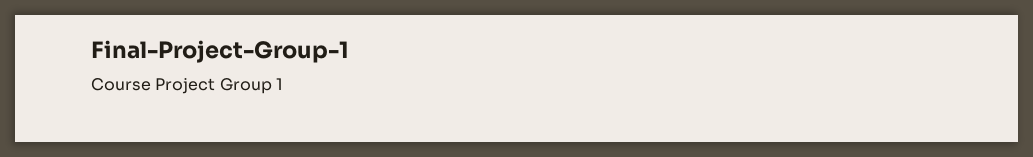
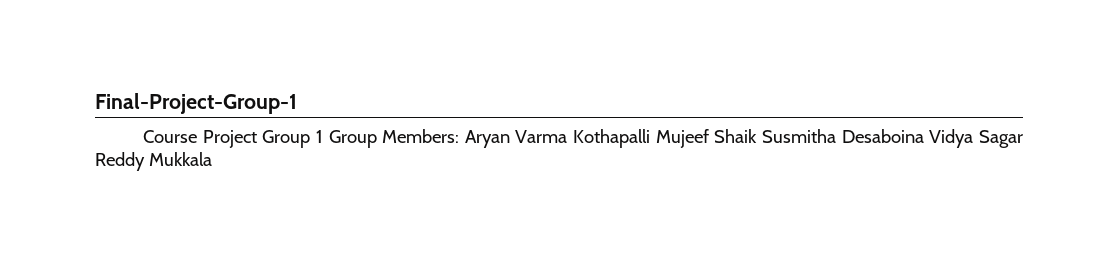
- Course Project Group 1
+ Course Project Group 1 Group Members: Aryan Varma Kothapalli Mujeef Shaik Susmitha Desaboina Vidya Sagar Reddy Mukkala

